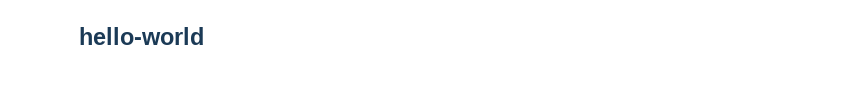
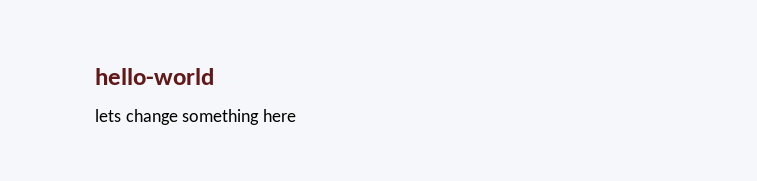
+ lets change something here

